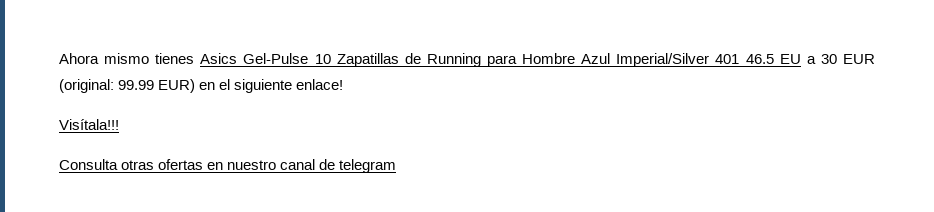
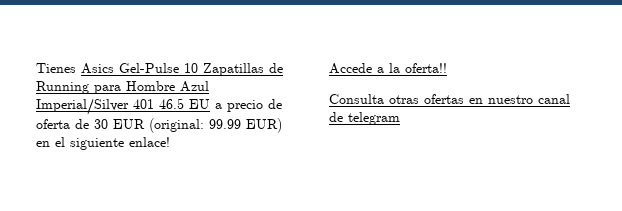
- Ahora mismo tienes Asics Gel-Pulse 10 Zapatillas de Running para Hombre Azul Imperial/Silver 401 46.5 EU a 30 EUR (original: 99.99 EUR) en el siguiente enlace!
+ Tienes Asics Gel-Pulse 10 Zapatillas de Running para Hombre Azul Imperial/Silver 401 46.5 EU a precio de oferta de 30 EUR (original: 99.99 EUR) en el siguiente enlace!
- Visítala!!!
+ Accede a la oferta!!

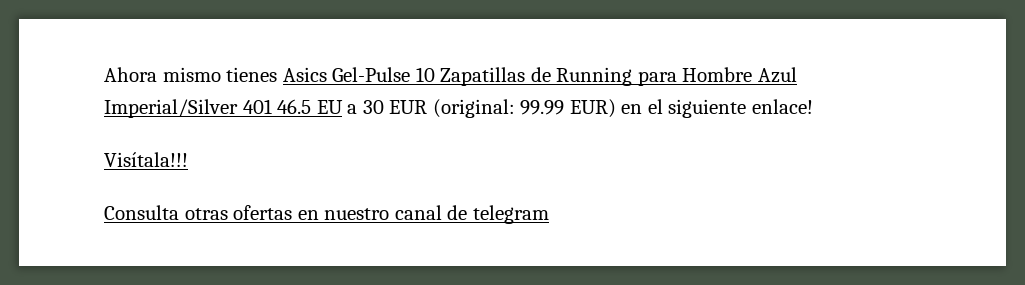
- Tienes Asics Gel-Pulse 10 Zapatillas de Running para Hombre Azul Imperial/Silver 401 46.5 EU a precio de oferta de 30 EUR (original: 99.99 EUR) en el siguiente enlace!
+ Ahora mismo tienes Asics Gel-Pulse 10 Zapatillas de Running para Hombre Azul Imperial/Silver 401 46.5 EU a 30 EUR (original: 99.99 EUR) en el siguiente enlace!
- Accede a la oferta!!
+ Visítala!!!

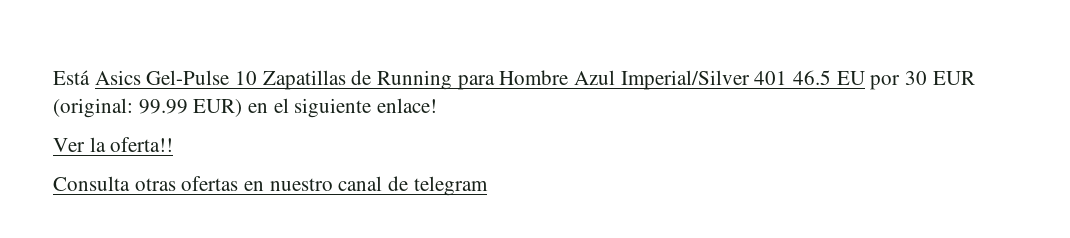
- Ahora mismo tienes Asics Gel-Pulse 10 Zapatillas de Running para Hombre Azul Imperial/Silver 401 46.5 EU a 30 EUR (original: 99.99 EUR) en el siguiente enlace!
+ Está Asics Gel-Pulse 10 Zapatillas de Running para Hombre Azul Imperial/Silver 401 46.5 EU por 30 EUR (original: 99.99 EUR) en el siguiente enlace!
- Visítala!!!
+ Ver la oferta!!

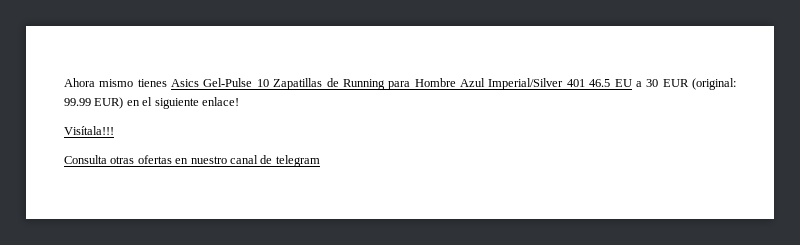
- Está Asics Gel-Pulse 10 Zapatillas de Running para Hombre Azul Imperial/Silver 401 46.5 EU por 30 EUR (original: 99.99 EUR) en el siguiente enlace!
+ Ahora mismo tienes Asics Gel-Pulse 10 Zapatillas de Running para Hombre Azul Imperial/Silver 401 46.5 EU a 30 EUR (original: 99.99 EUR) en el siguiente enlace!
- Ver la oferta!!
+ Visítala!!!

